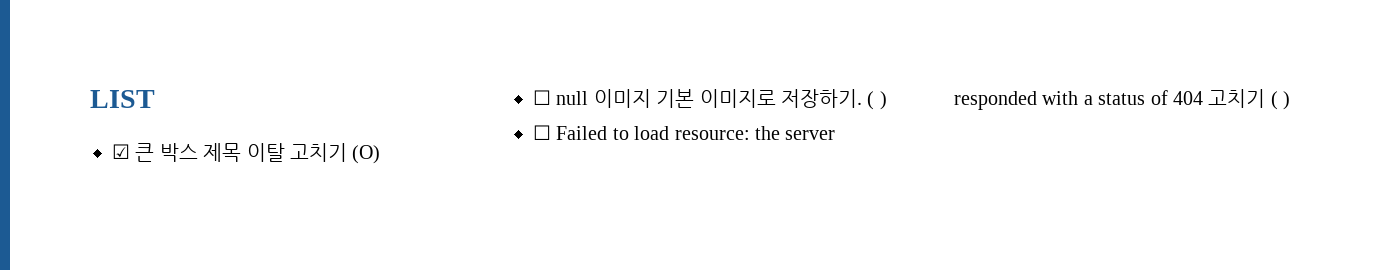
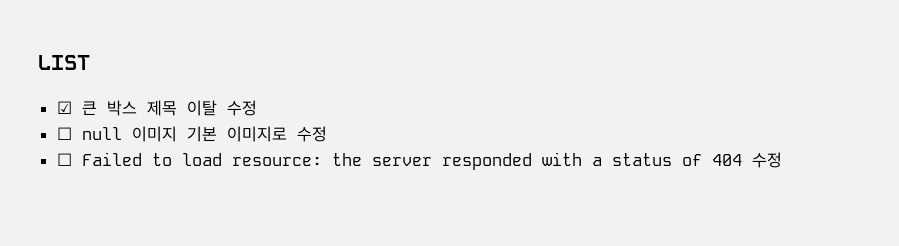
- ☑ 큰 박스 제목 이탈 고치기 (O)
+ ☑ 큰 박스 제목 이탈 수정
- ☐ null 이미지 기본 이미지로 저장하기. ( )
+ ☐ null 이미지 기본 이미지로 수정
- ☐ Failed to load resource: the server responded with a status of 404 고치기 ( )
+ ☐ Failed to load resource: the server responded with a status of 404 수정

